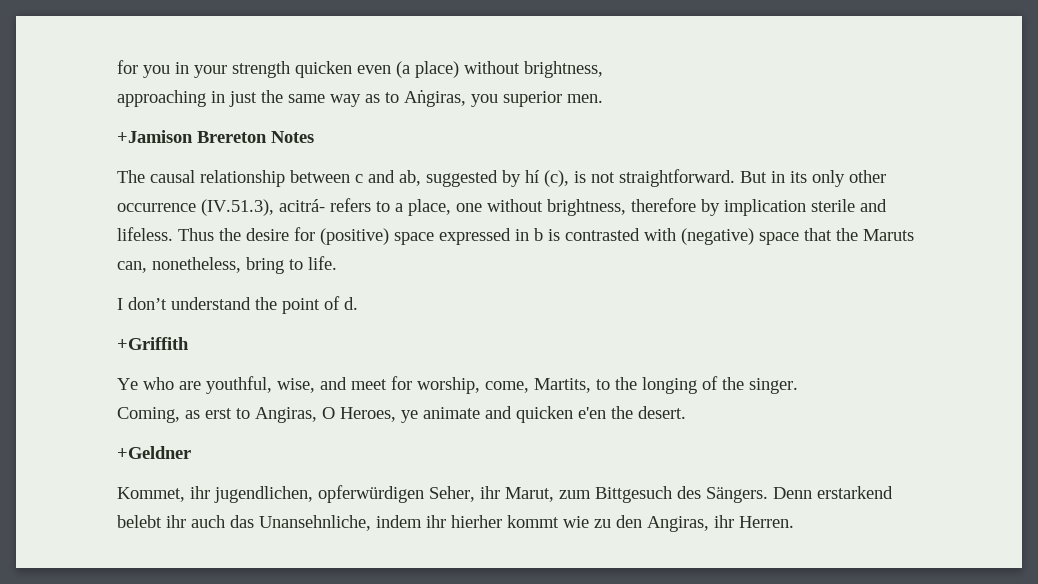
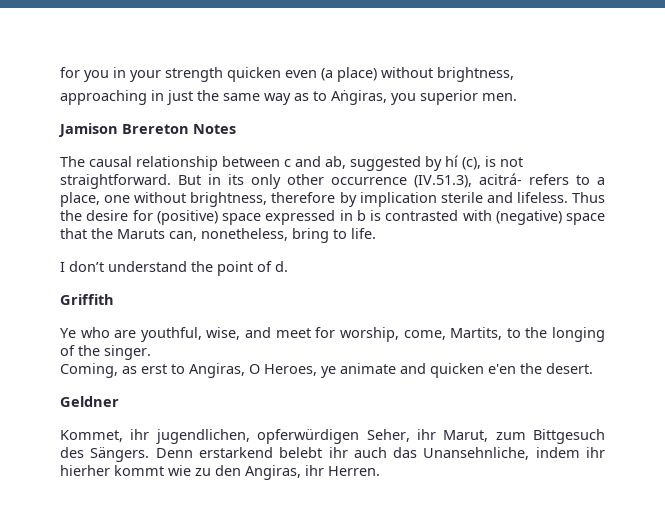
- +Jamison Brereton Notes
+ Jamison Brereton Notes
- +Griffith
+ Griffith
- +Geldner
+ Geldner

